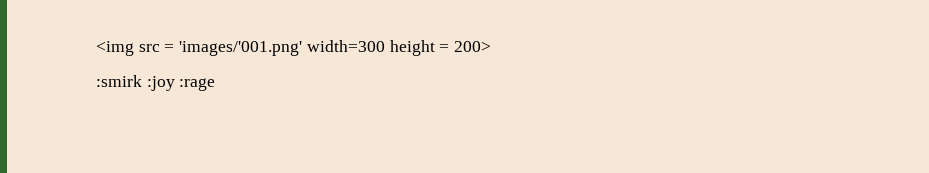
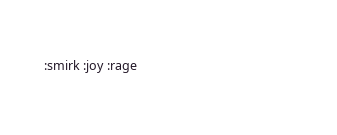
- <img src = 'images/'001.png' width=300 height = 200>

